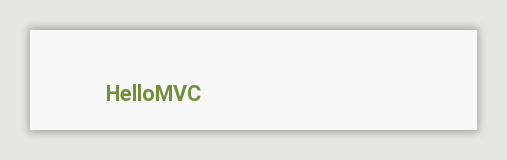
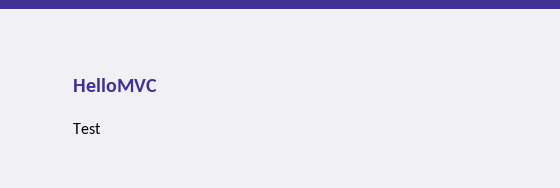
+ Test

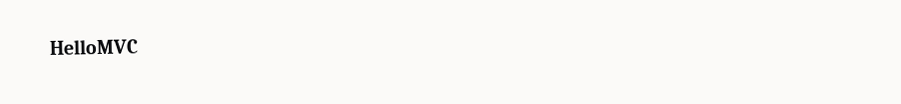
- Test

